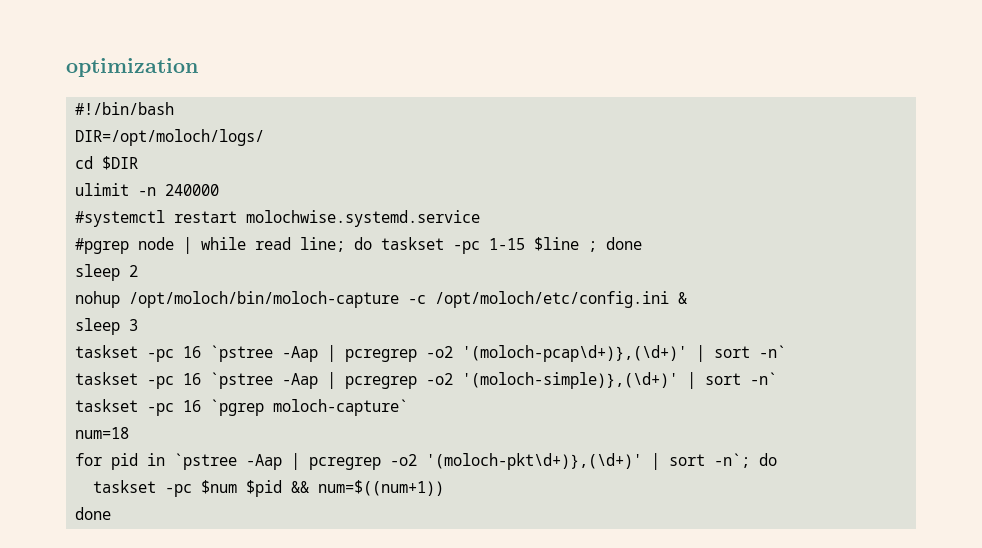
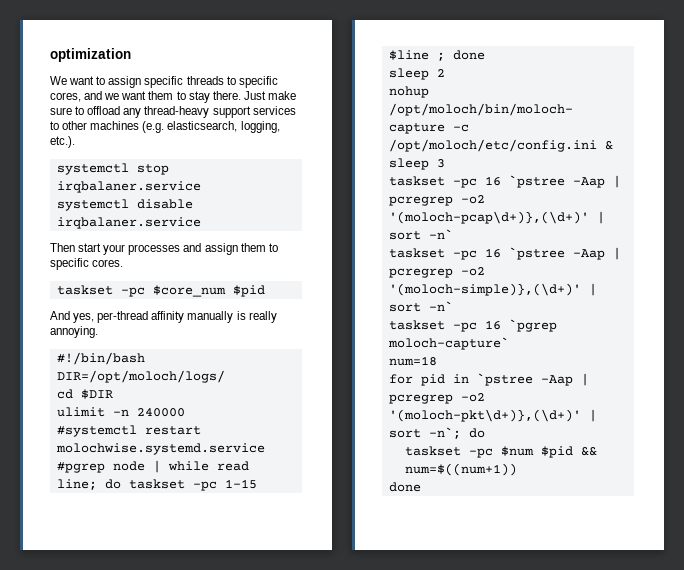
+ We want to assign specific threads to specific cores, and we want them to stay there. Just make sure to offload any thread-heavy support services to other machines (e.g. elasticsearch, logging, etc.).
+ systemctl stop irqbalaner.service
+ systemctl disable irqbalaner.service
+ Then start your processes and assign them to specific cores.
+ taskset -pc $core_num $pid
+ And yes, per-thread affinity manually is really annoying.

